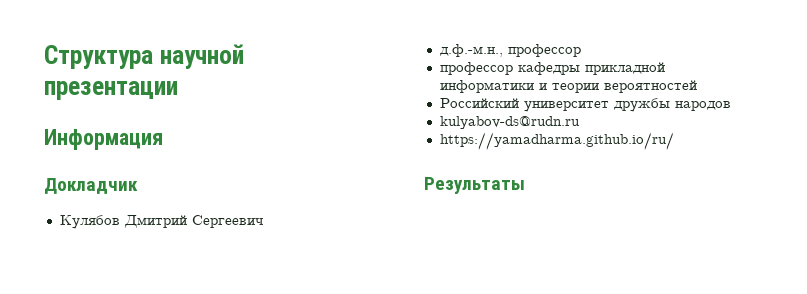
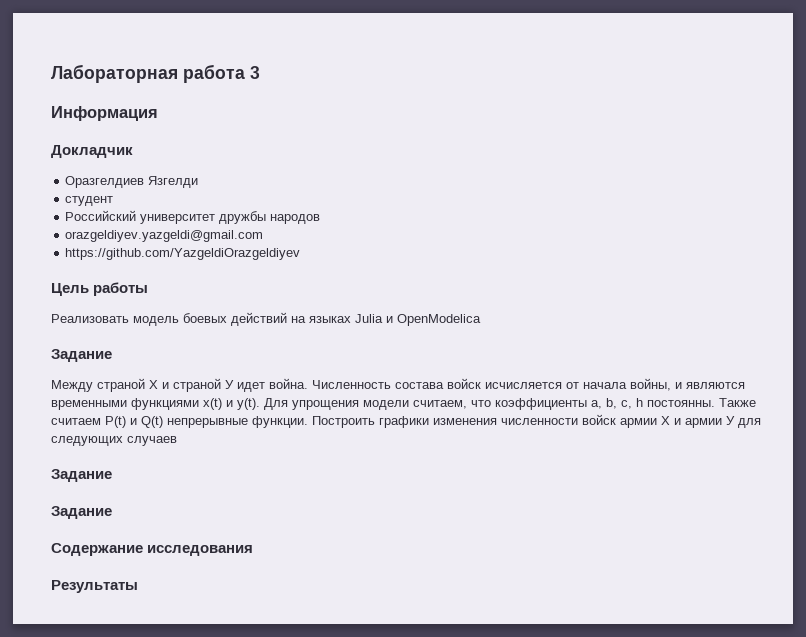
- Структура научной презентации
+ Лабораторная работа 3
- Кулябов Дмитрий Сергеевич
- д.ф.-м.н., профессор
- профессор кафедры прикладной информатики и теории вероятностей
+ Оразгелдиев Язгелди
+ студент
  Российский университет дружбы народов
- kulyabov-ds@rudn.ru
- https://yamadharma.github.io/ru/
+ orazgeldiyev.yazgeldi@gmail.com
+ https://github.com/YazgeldiOrazgeldiyev
+ Цель работы
+ Реализовать модель боевых действий на языках Julia и OpenModelica
+ Задание
+ Между страной Х и страной У идет война. Численность состава войск исчисляется от начала войны, и являются временными функциями x(t) и y(t). Для упрощения модели считаем, что коэффициенты a, b, c, h постоянны. Также считаем P(t) и Q(t) непрерывные функции. Построить графики изменения численности войск армии Х и армии У для следующих случаев
+ Задание
+ Задание
+ Содержание исследования

